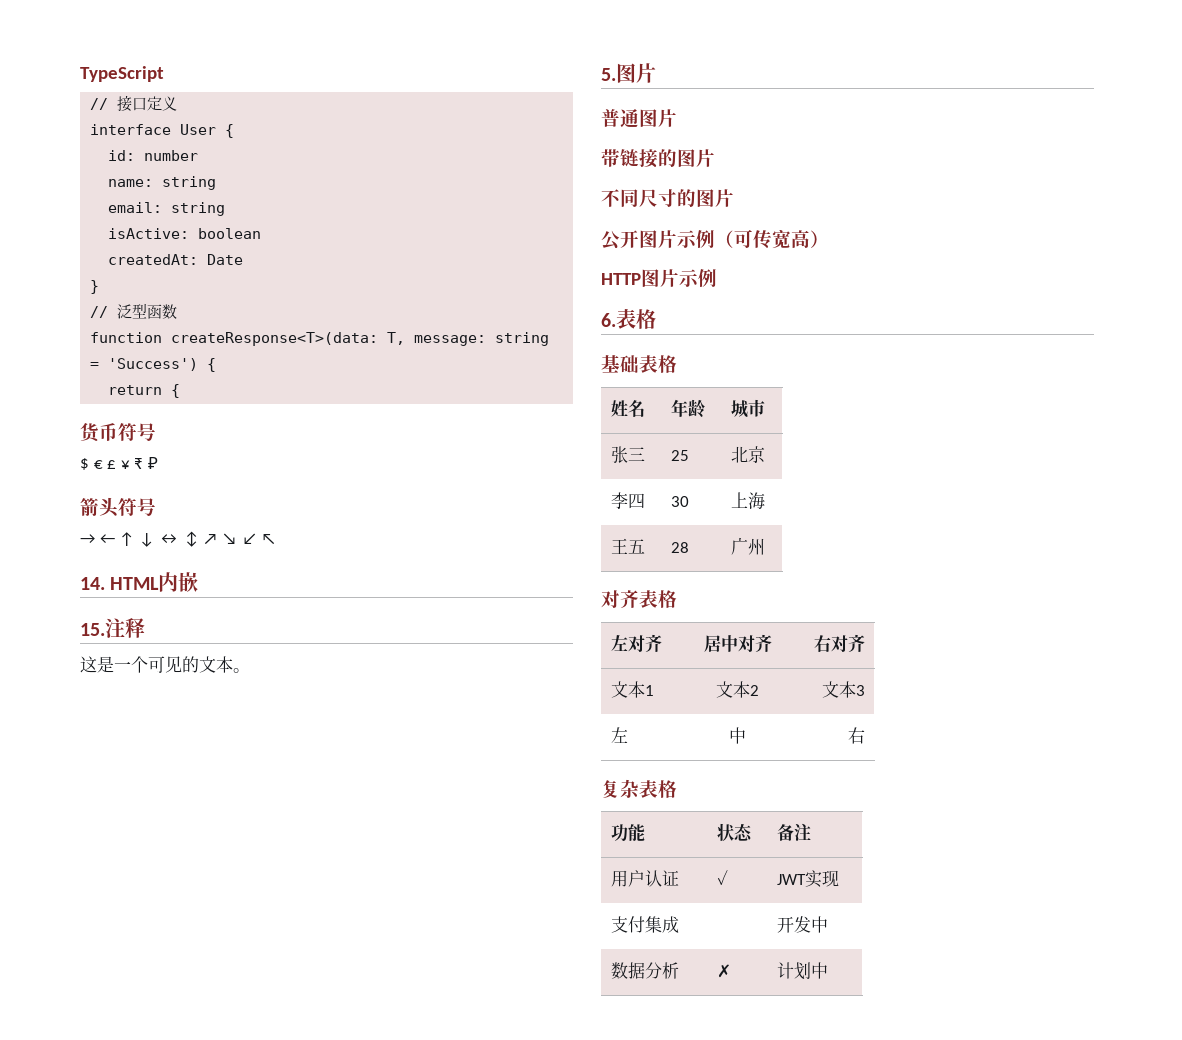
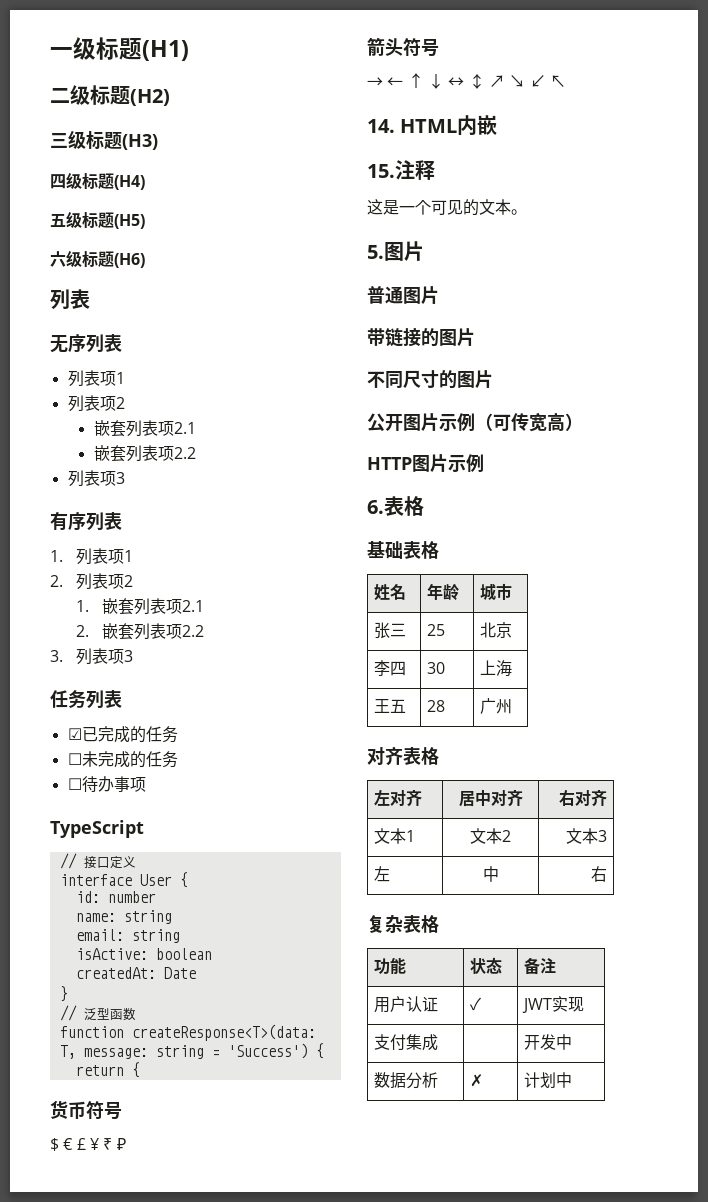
+ 一级标题(H1)
+ 二级标题(H2)
+ 三级标题(H3)
+ 四级标题(H4)
+ 五级标题(H5)
+ 六级标题(H6)
+ 列表
+ 无序列表
+ 列表项1
+ 列表项2
+ 嵌套列表项2.1
+ 嵌套列表项2.2
+ 列表项3
+ 有序列表
+ 1.列表项1
+ 2.列表项2
+ 1.嵌套列表项2.1
+ 2.嵌套列表项2.2
+ 3.列表项3
+ 任务列表
+ ☑已完成的任务
+ ☐未完成的任务
+ ☐待办事项

